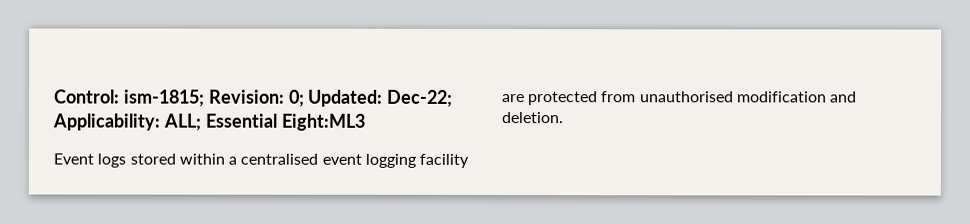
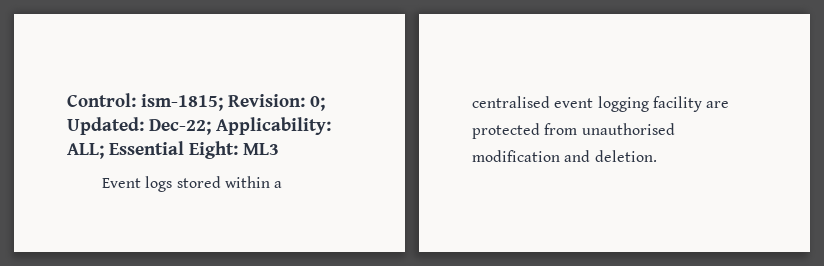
- Control: ism-1815; Revision: 0; Updated: Dec-22; Applicability: ALL; Essential Eight:ML3
+ Control: ism-1815; Revision: 0; Updated: Dec-22; Applicability: ALL; Essential Eight: ML3

